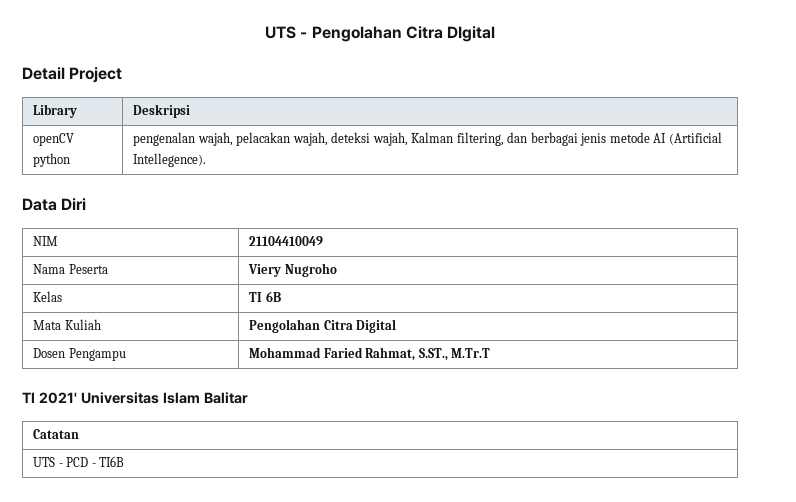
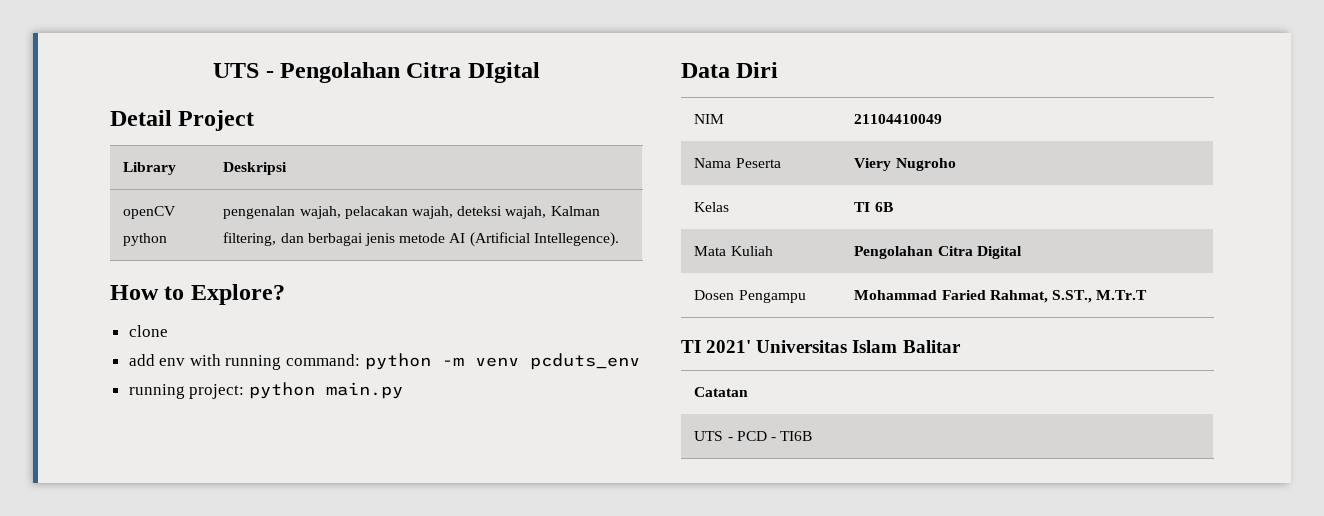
+ How to Explore?
+ clone
+ add env with running command: python -m venv pcduts_env
+ running project: python main.py

